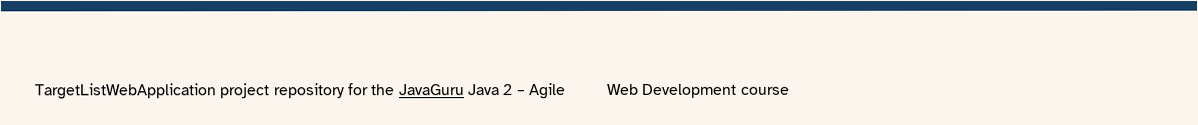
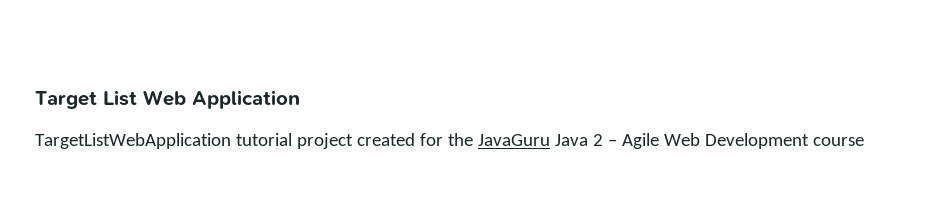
- TargetListWebApplication project repository for the JavaGuru Java 2 – Agile Web Development course
+ Target List Web Application
+ TargetListWebApplication tutorial project created for the JavaGuru Java 2 – Agile Web Development course

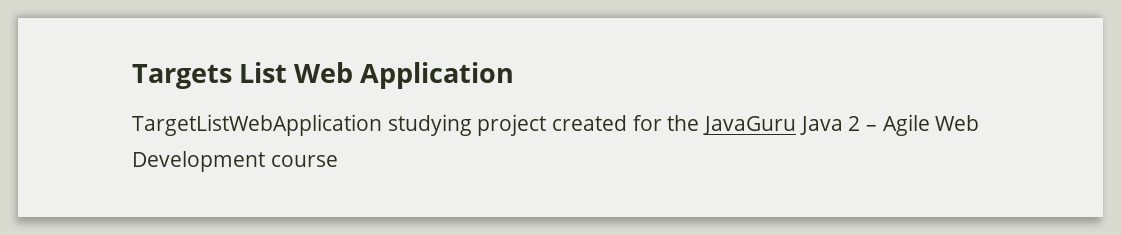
- Target List Web Application
+ Targets List Web Application
- TargetListWebApplication tutorial project created for the JavaGuru Java 2 – Agile Web Development course
+ TargetListWebApplication studying project created for the JavaGuru Java 2 – Agile Web Development course

